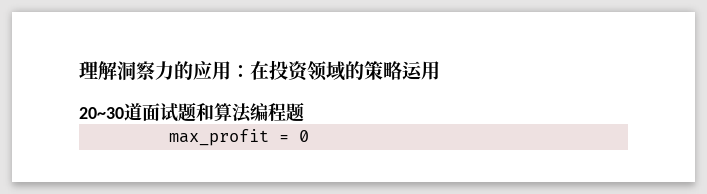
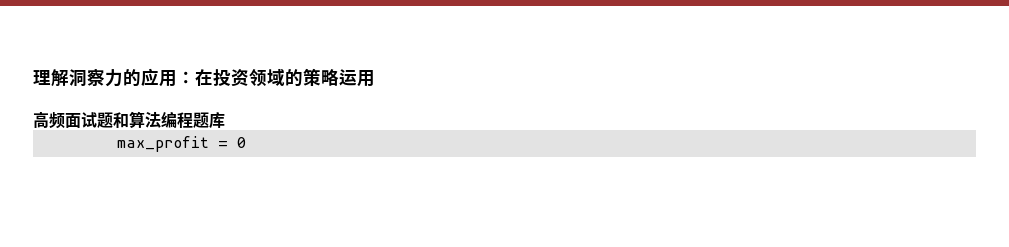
- 20~30道面试题和算法编程题
+ 高频面试题和算法编程题库

